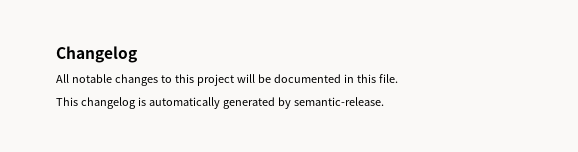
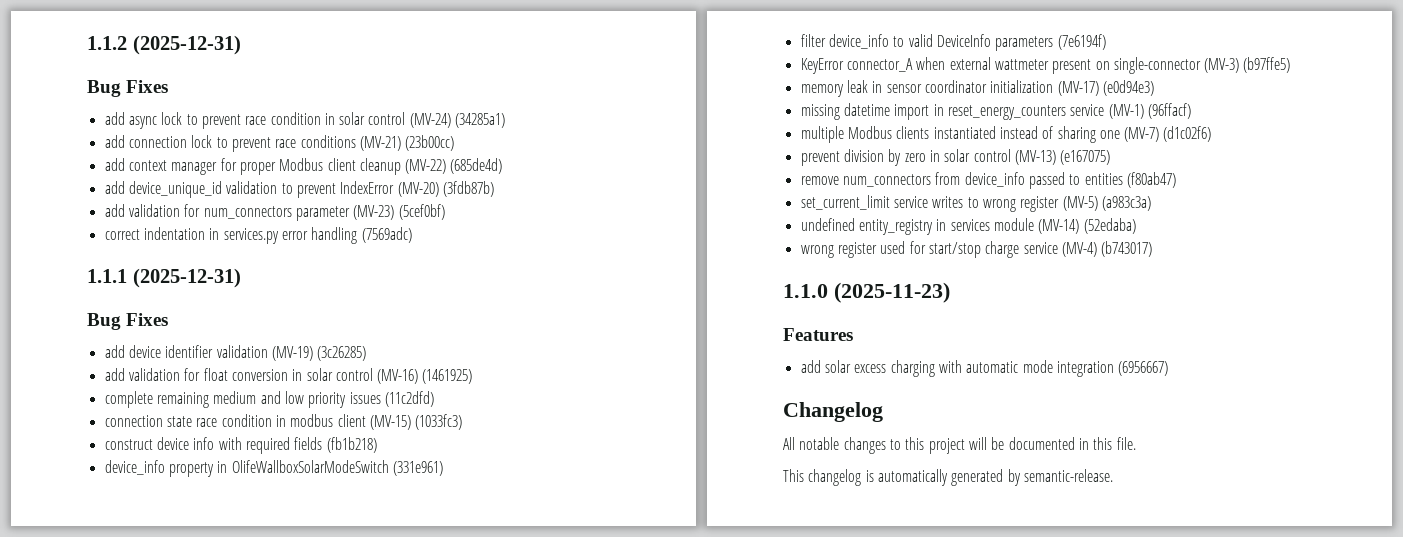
+ 1.1.2 (2025-12-31)
+ Bug Fixes
+ add async lock to prevent race condition in solar control (MV-24) (34285a1)
+ add connection lock to prevent race conditions (MV-21) (23b00cc)
+ add context manager for proper Modbus client cleanup (MV-22) (685de4d)
+ add device_unique_id validation to prevent IndexError (MV-20) (3fdb87b)
+ add validation for num_connectors parameter (MV-23) (5cef0bf)
+ correct indentation in services.py error handling (7569adc)
+ 1.1.1 (2025-12-31)
+ Bug Fixes
+ add device identifier validation (MV-19) (3c26285)
+ add validation for float conversion in solar control (MV-16) (1461925)
+ complete remaining medium and low priority issues (11c2dfd)
+ connection state race condition in modbus client (MV-15) (1033fc3)
+ construct device info with required fields (fb1b218)
+ device_info property in OlifeWallboxSolarModeSwitch (331e961)
+ filter device_info to valid DeviceInfo parameters (7e6194f)
+ KeyError connector_A when external wattmeter present on single-connector (MV-3) (b97ffe5)
+ memory leak in sensor coordinator initialization (MV-17) (e0d94e3)
+ missing datetime import in reset_energy_counters service (MV-1) (96ffacf)
+ multiple Modbus clients instantiated instead of sharing one (MV-7) (d1c02f6)
+ prevent division by zero in solar control (MV-13) (e167075)
+ remove num_connectors from device_info passed to entities (f80ab47)
+ set_current_limit service writes to wrong register (MV-5) (a983c3a)
+ undefined entity_registry in services module (MV-14) (52edaba)
+ wrong register used for start/stop charge service (MV-4) (b743017)
+ 1.1.0 (2025-11-23)
+ Features
+ add solar excess charging with automatic mode integration (6956667)

